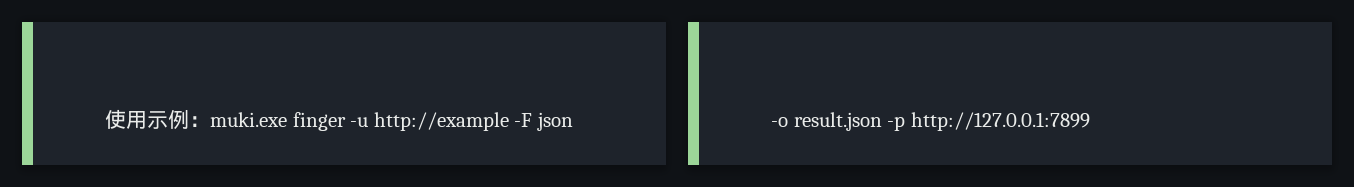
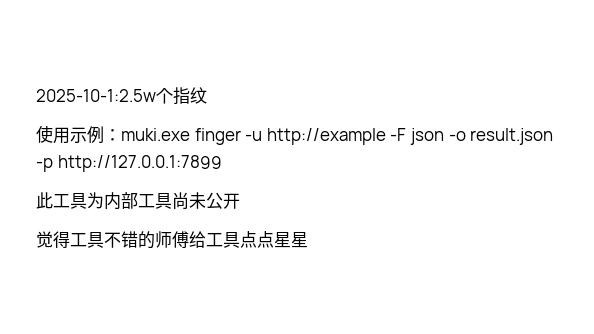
+ 2025-10-1:2.5w个指纹
+ 此工具为内部工具尚未公开
+ 觉得工具不错的师傅给工具点点星星

